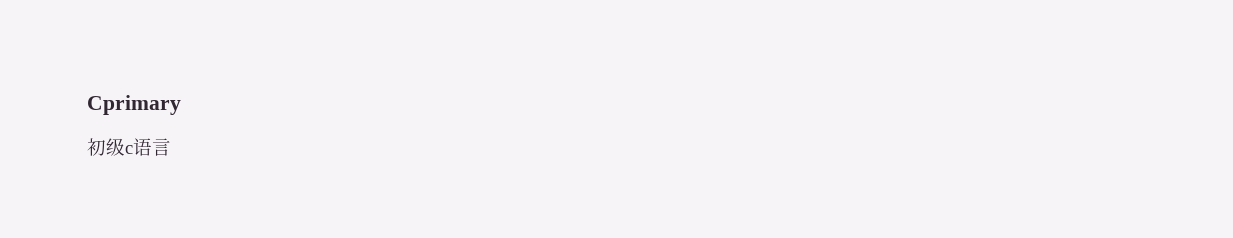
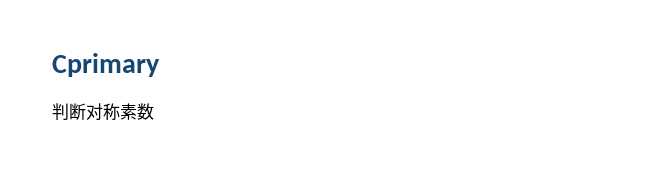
- 初级c语言
+ 判断对称素数

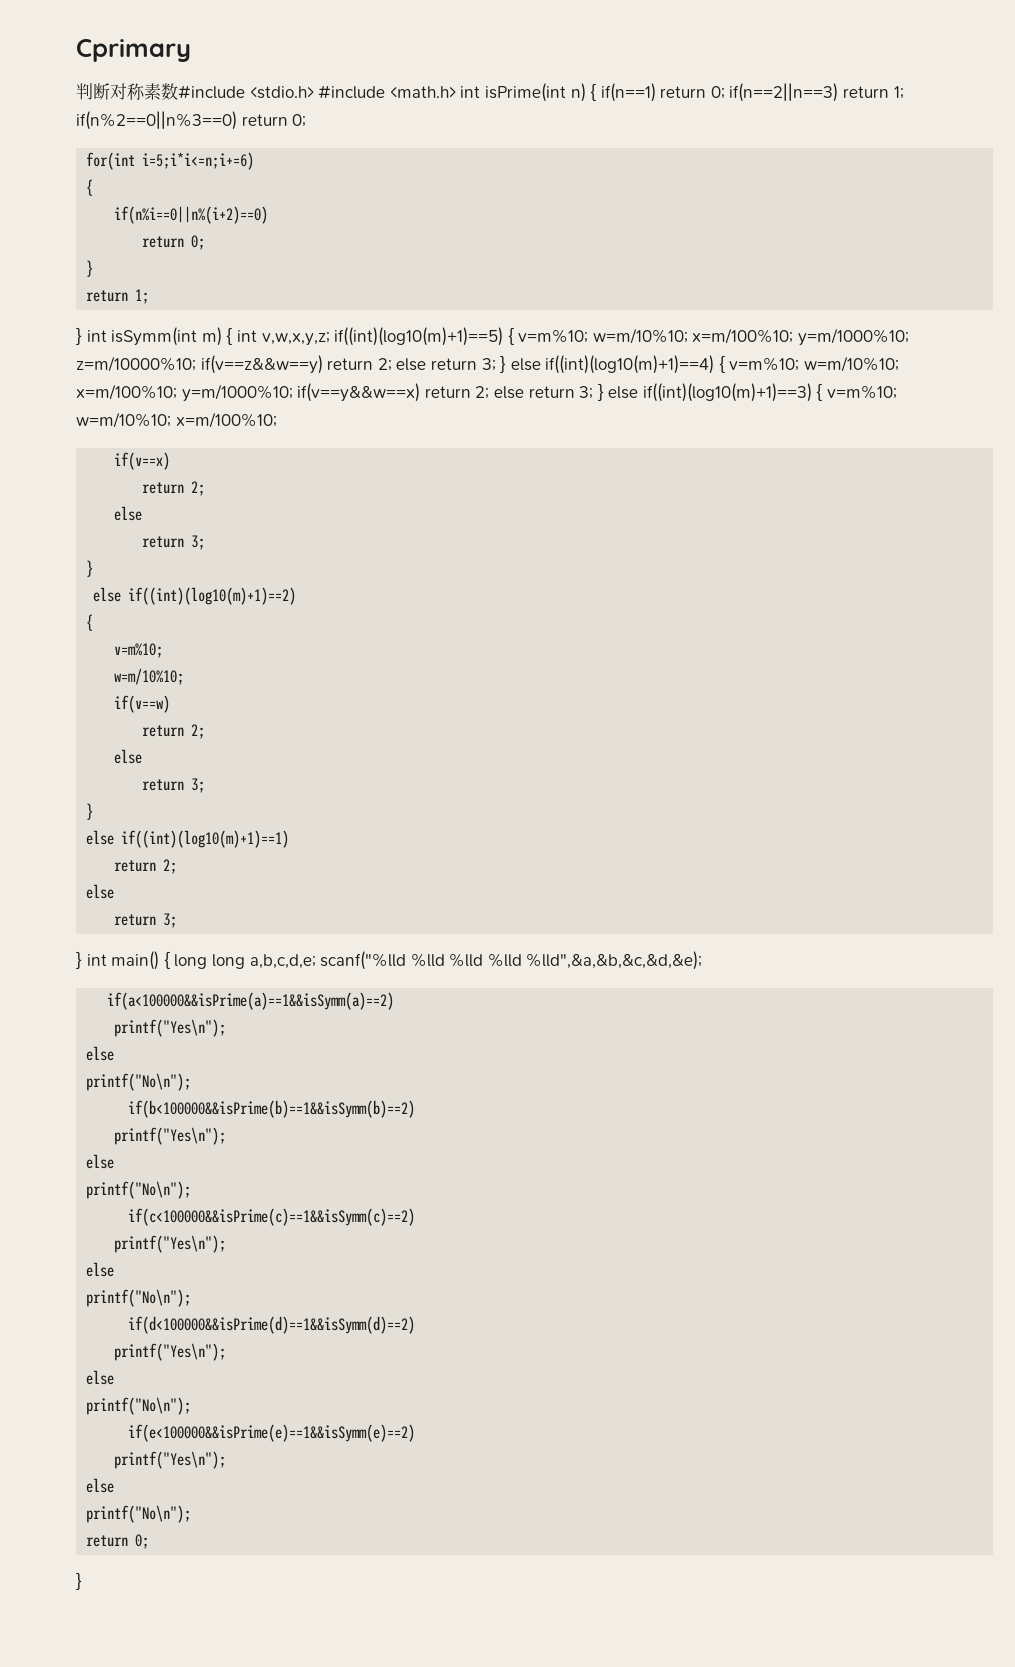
- 判断对称素数
+ 判断对称素数#include <stdio.h> #include <math.h> int isPrime(int n) { if(n==1) return 0; if(n==2||n==3) return 1; if(n%2==0||n%3==0) return 0;
+ for(int i=5;i*i<=n;i+=6)
+ {
+ if(n%i==0||n%(i+2)==0)
+ return 0;
+ }
+ return 1;
+ } int isSymm(int m) { int v,w,x,y,z; if((int)(log10(m)+1)==5) { v=m%10; w=m/10%10; x=m/100%10; y=m/1000%10; z=m/10000%10; if(v==z&&w==y) return 2; else return 3; } else if((int)(log10(m)+1)==4) { v=m%10; w=m/10%10; x=m/100%10; y=m/1000%10; if(v==y&&w==x) return 2; else return 3; } else if((int)(log10(m)+1)==3) { v=m%10; w=m/10%10; x=m/100%10;
+ if(v==x)
+ return 2;
+ else
+ return 3;
+ }
+ else if((int)(log10(m)+1)==2)
+ {
+ v=m%10;
+ w=m/10%10;
+ if(v==w)
+ return 2;
+ else
+ return 3;
+ }
+ else if((int)(log10(m)+1)==1)
+ return 2;
+ else
+ return 3;
+ } int main() { long long a,b,c,d,e; scanf("%lld %lld %lld %lld %lld",&a,&b,&c,&d,&e);
+ if(a<100000&&isPrime(a)==1&&isSymm(a)==2)
+ printf("Yes\n");
+ else
+ printf("No\n");
+ if(b<100000&&isPrime(b)==1&&isSymm(b)==2)
+ printf("Yes\n");
+ else
+ printf("No\n");
+ if(c<100000&&isPrime(c)==1&&isSymm(c)==2)
+ printf("Yes\n");
+ else
+ printf("No\n");
+ if(d<100000&&isPrime(d)==1&&isSymm(d)==2)
+ printf("Yes\n");
+ else
+ printf("No\n");
+ if(e<100000&&isPrime(e)==1&&isSymm(e)==2)
+ printf("Yes\n");
+ else
+ printf("No\n");
+ return 0;
+ }

